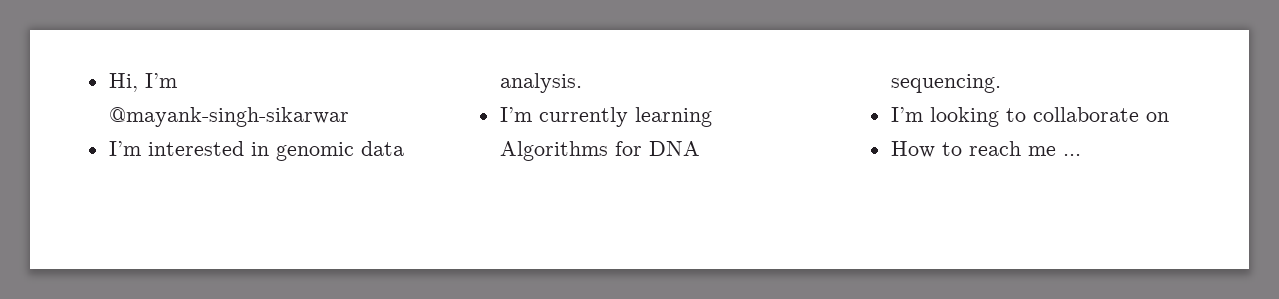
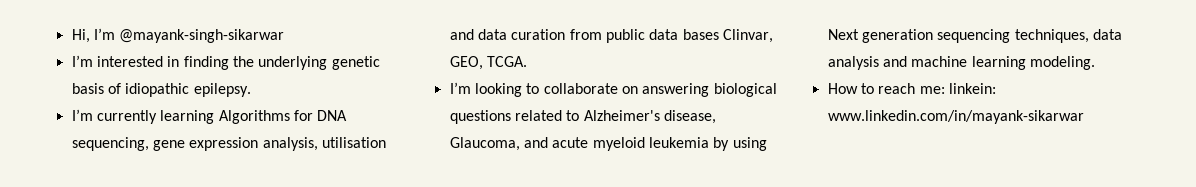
- I’m interested in genomic data analysis.
+ I’m interested in finding the underlying genetic basis of idiopathic epilepsy.
- I’m currently learning Algorithms for DNA sequencing.
+ I’m currently learning Algorithms for DNA sequencing, gene expression analysis, utilisation and data curation from public data bases Clinvar, GEO, TCGA.
- I’m looking to collaborate on
+ I’m looking to collaborate on answering biological questions related to Alzheimer's disease, Glaucoma, and acute myeloid leukemia by using Next generation sequencing techniques, data analysis and machine learning modeling.
- How to reach me ...
+ How to reach me: linkein: www.linkedin.com/in/mayank-sikarwar

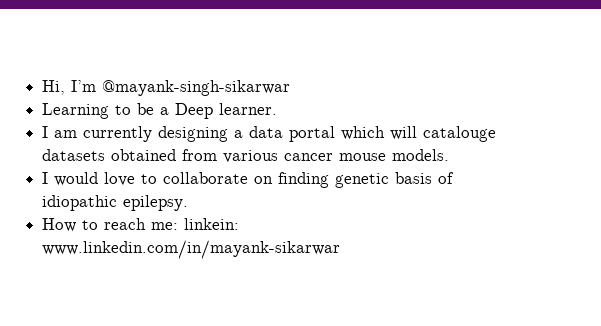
- I’m interested in finding the underlying genetic basis of idiopathic epilepsy.
+ Learning to be a Deep learner.
+ I am currently designing a data portal which will catalouge datasets obtained from various cancer mouse models.
+ I would love to collaborate on finding genetic basis of idiopathic epilepsy.
- I’m currently learning Algorithms for DNA sequencing, gene expression analysis, utilisation and data curation from public data bases Clinvar, GEO, TCGA.
- I’m looking to collaborate on answering biological questions related to Alzheimer's disease, Glaucoma, and acute myeloid leukemia by using Next generation sequencing techniques, data analysis and machine learning modeling.

